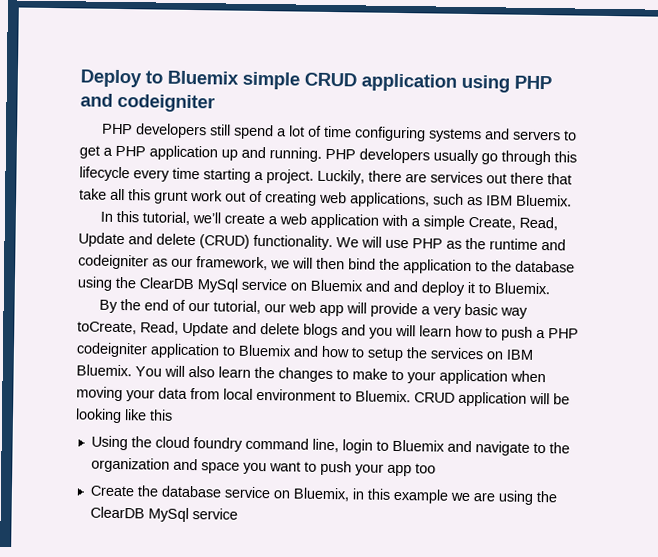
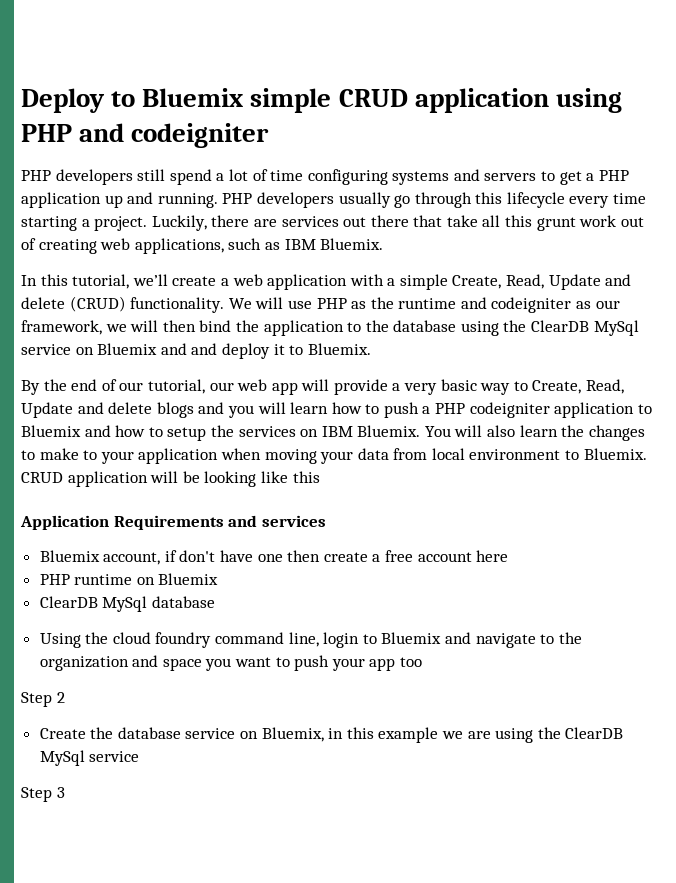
- By the end of our tutorial, our web app will provide a very basic way toCreate, Read, Update and delete blogs and you will learn how to push a PHP codeigniter application to Bluemix and how to setup the services on IBM Bluemix.
+ By the end of our tutorial, our web app will provide a very basic way to Create, Read, Update and delete blogs and you will learn how to push a PHP codeigniter application to Bluemix and how to setup the services on IBM Bluemix.
+ Application Requirements and services
+ Bluemix account, if don't have one then create a free account here
+ PHP runtime on Bluemix
+ ClearDB MySql database
+ Step 2
+ Step 3

